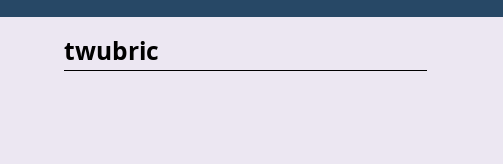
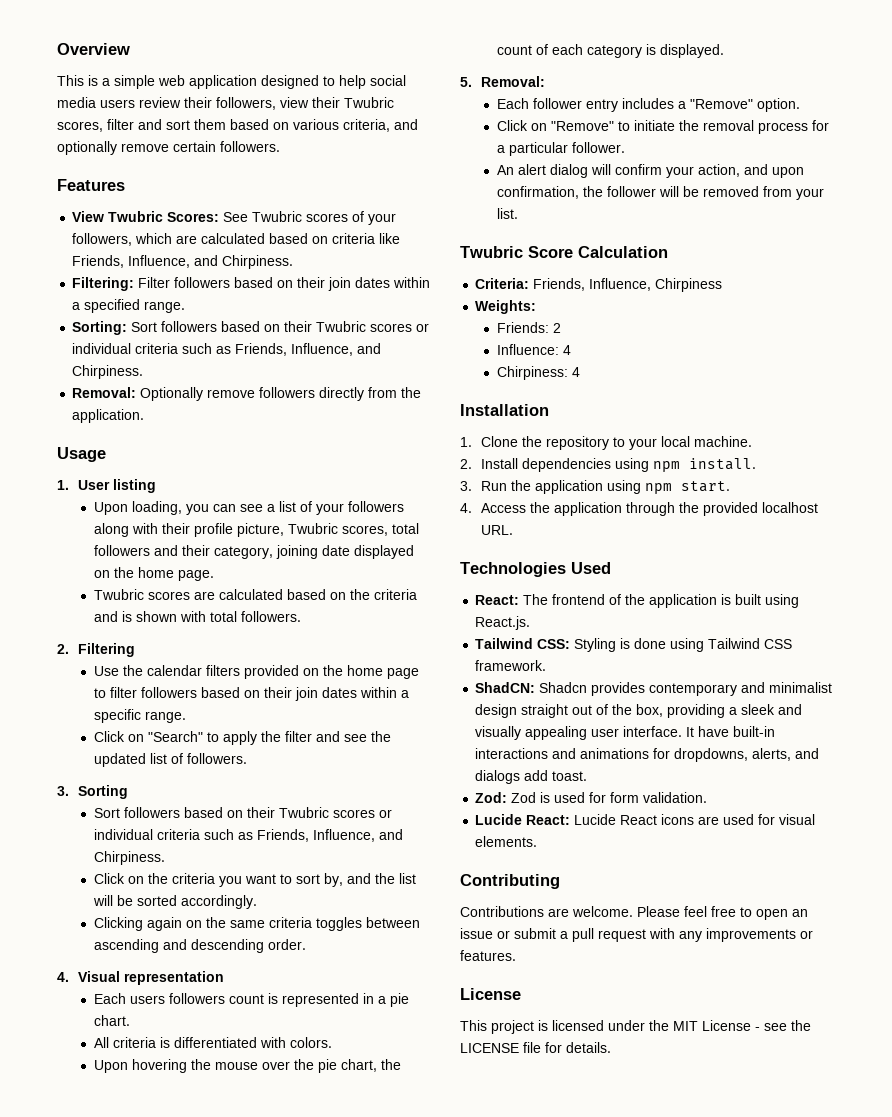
- twubric
+ Overview
+ This is a simple web application designed to help social media users review their followers, view their Twubric scores, filter and sort them based on various criteria, and optionally remove certain followers.
+ Features
+ View Twubric Scores: See Twubric scores of your followers, which are calculated based on criteria like Friends, Influence, and Chirpiness.
+ Filtering: Filter followers based on their join dates within a specified range.
+ Sorting: Sort followers based on their Twubric scores or individual criteria such as Friends, Influence, and Chirpiness.
+ Removal: Optionally remove followers directly from the application.
+ Usage
+ 1. User listing
+ Upon loading, you can see a list of your followers along with their profile picture, Twubric scores, total followers and their category, joining date displayed on the home page.
+ Twubric scores are calculated based on the criteria and is shown with total followers.
+ 2. Filtering
+ Use the calendar filters provided on the home page to filter followers based on their join dates within a specific range.
+ Click on "Search" to apply the filter and see the updated list of followers.
+ 3. Sorting
+ Sort followers based on their Twubric scores or individual criteria such as Friends, Influence, and Chirpiness.
+ Click on the criteria you want to sort by, and the list will be sorted accordingly.
+ Clicking again on the same criteria toggles between ascending and descending order.
+ 4. Visual representation
+ Each users followers count is represented in a pie chart.
+ All criteria is differentiated with colors.
+ Upon hovering the mouse over the pie chart, the count of each category is displayed.
+ 5. Removal:
+ Each follower entry includes a "Remove" option.
+ Click on "Remove" to initiate the removal process for a particular follower.
+ An alert dialog will confirm your action, and upon confirmation, the follower will be removed from your list.
+ Twubric Score Calculation
+ Criteria: Friends, Influence, Chirpiness
+ Weights:
+ Friends: 2
+ Influence: 4
+ Chirpiness: 4
+ Installation
+ 1. Clone the repository to your local machine.
+ 2. Install dependencies using npm install.
+ 3. Run the application using npm start.
+ 4. Access the application through the provided localhost URL.
+ Technologies Used
+ React: The frontend of the application is built using React.js.
+ Tailwind CSS: Styling is done using Tailwind CSS framework.
+ ShadCN: Shadcn provides contemporary and minimalist design straight out of the box, providing a sleek and visually appealing user interface. It have built-in interactions and animations for dropdowns, alerts, and dialogs add toast.
+ Zod: Zod is used for form validation.
+ Lucide React: Lucide React icons are used for visual elements.
+ Contributing
+ Contributions are welcome. Please feel free to open an issue or submit a pull request with any improvements or features.
+ License
+ This project is licensed under the MIT License - see the LICENSE file for details.

